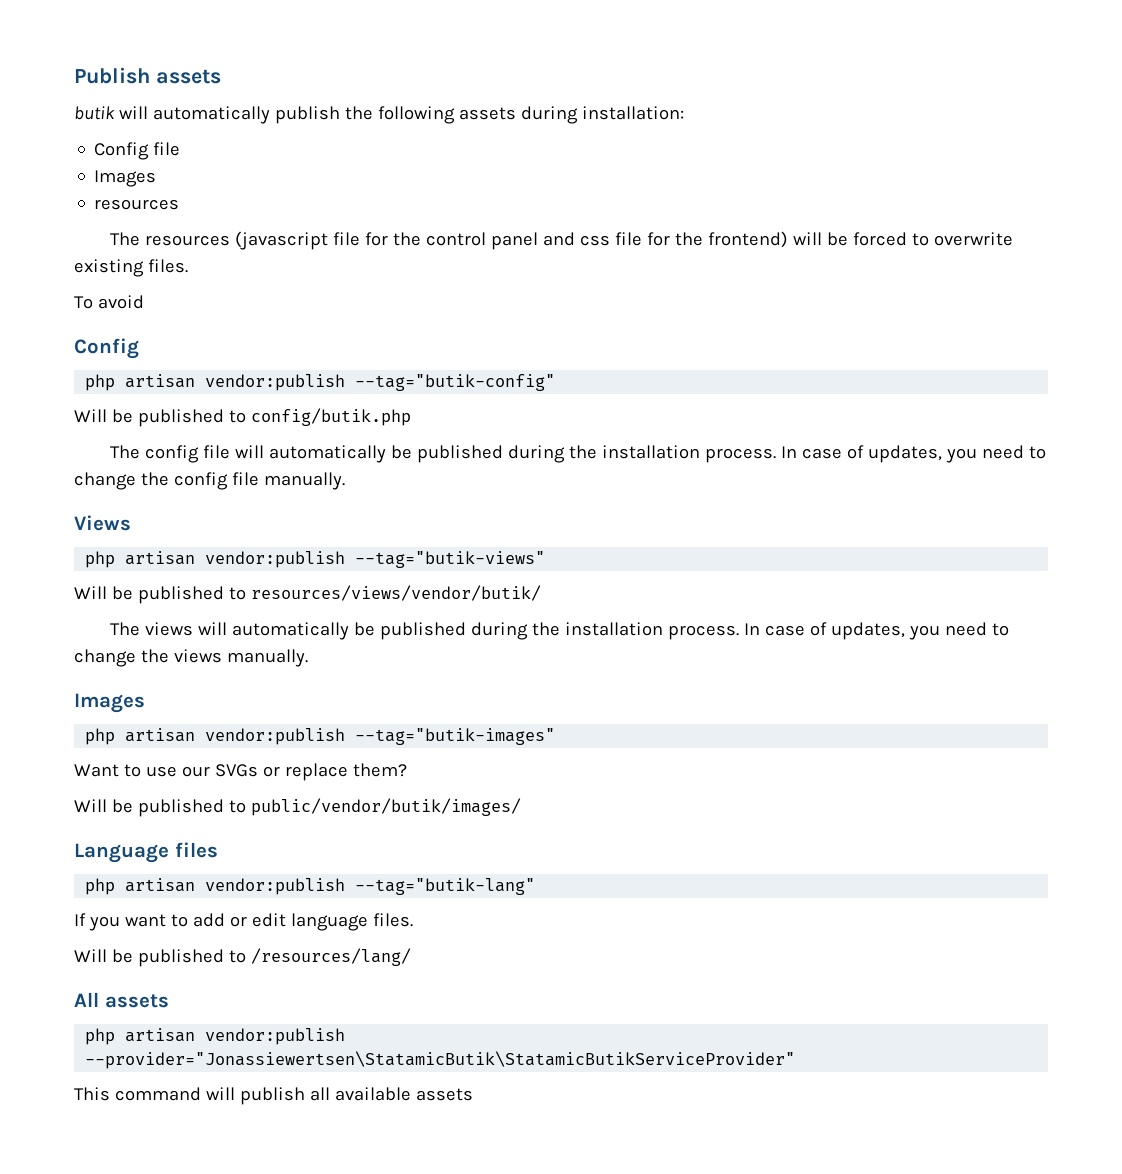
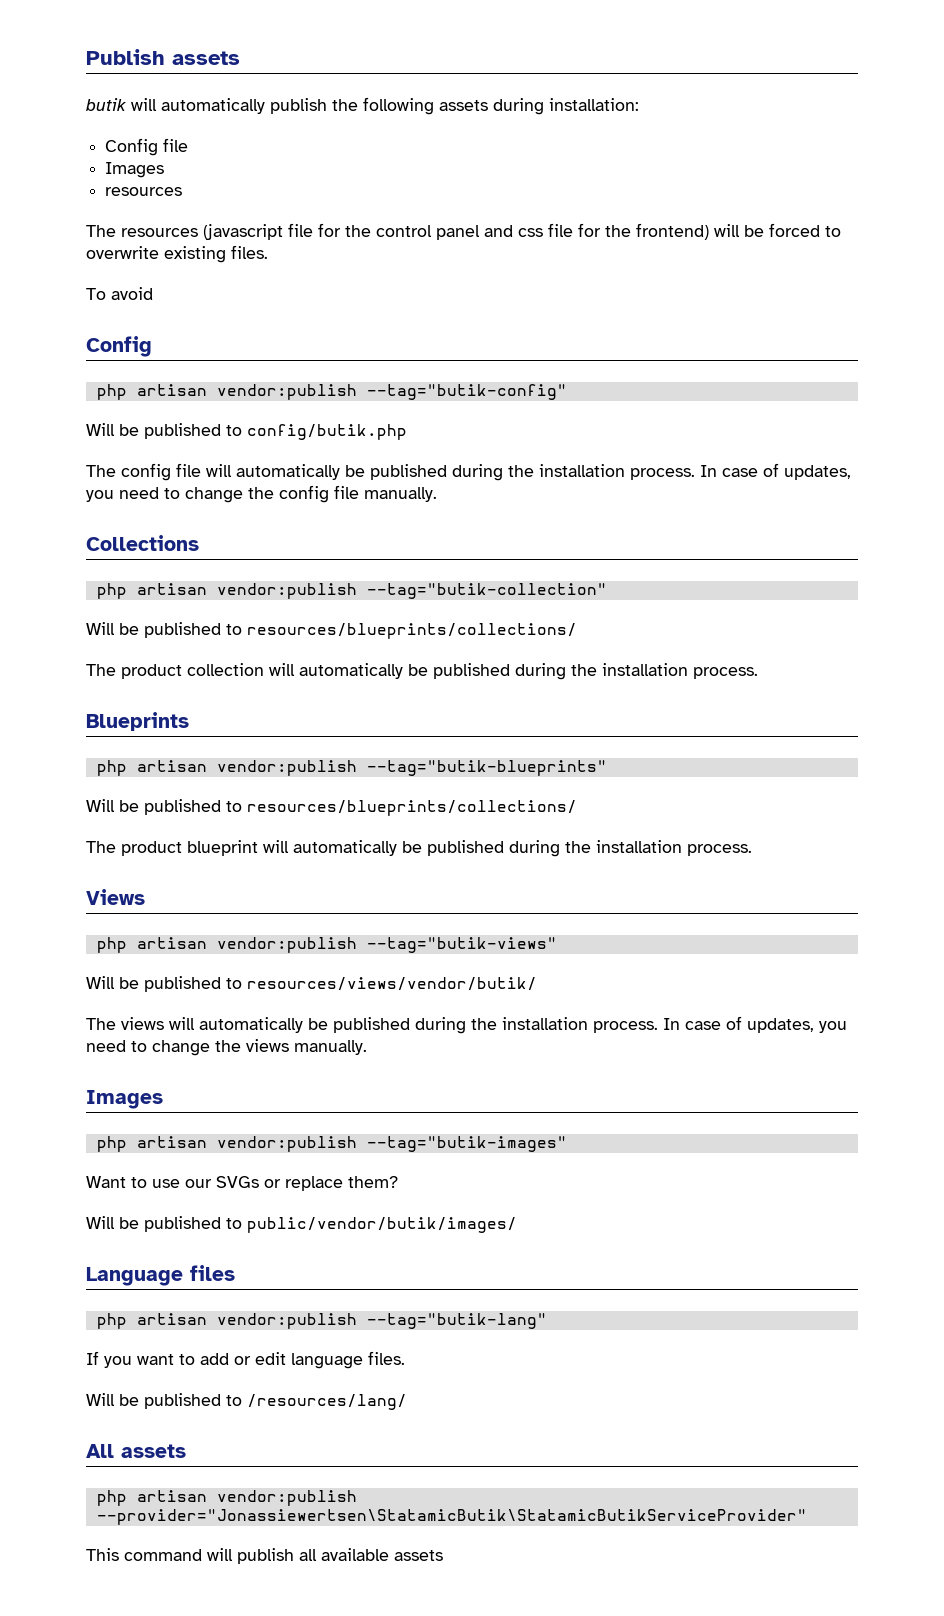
+ Collections
+ php artisan vendor:publish --tag="butik-collection"
+ Will be published to resources/blueprints/collections/
+ The product collection will automatically be published during the installation process.
+ Blueprints
+ php artisan vendor:publish --tag="butik-blueprints"
+ Will be published to resources/blueprints/collections/
+ The product blueprint will automatically be published during the installation process.

